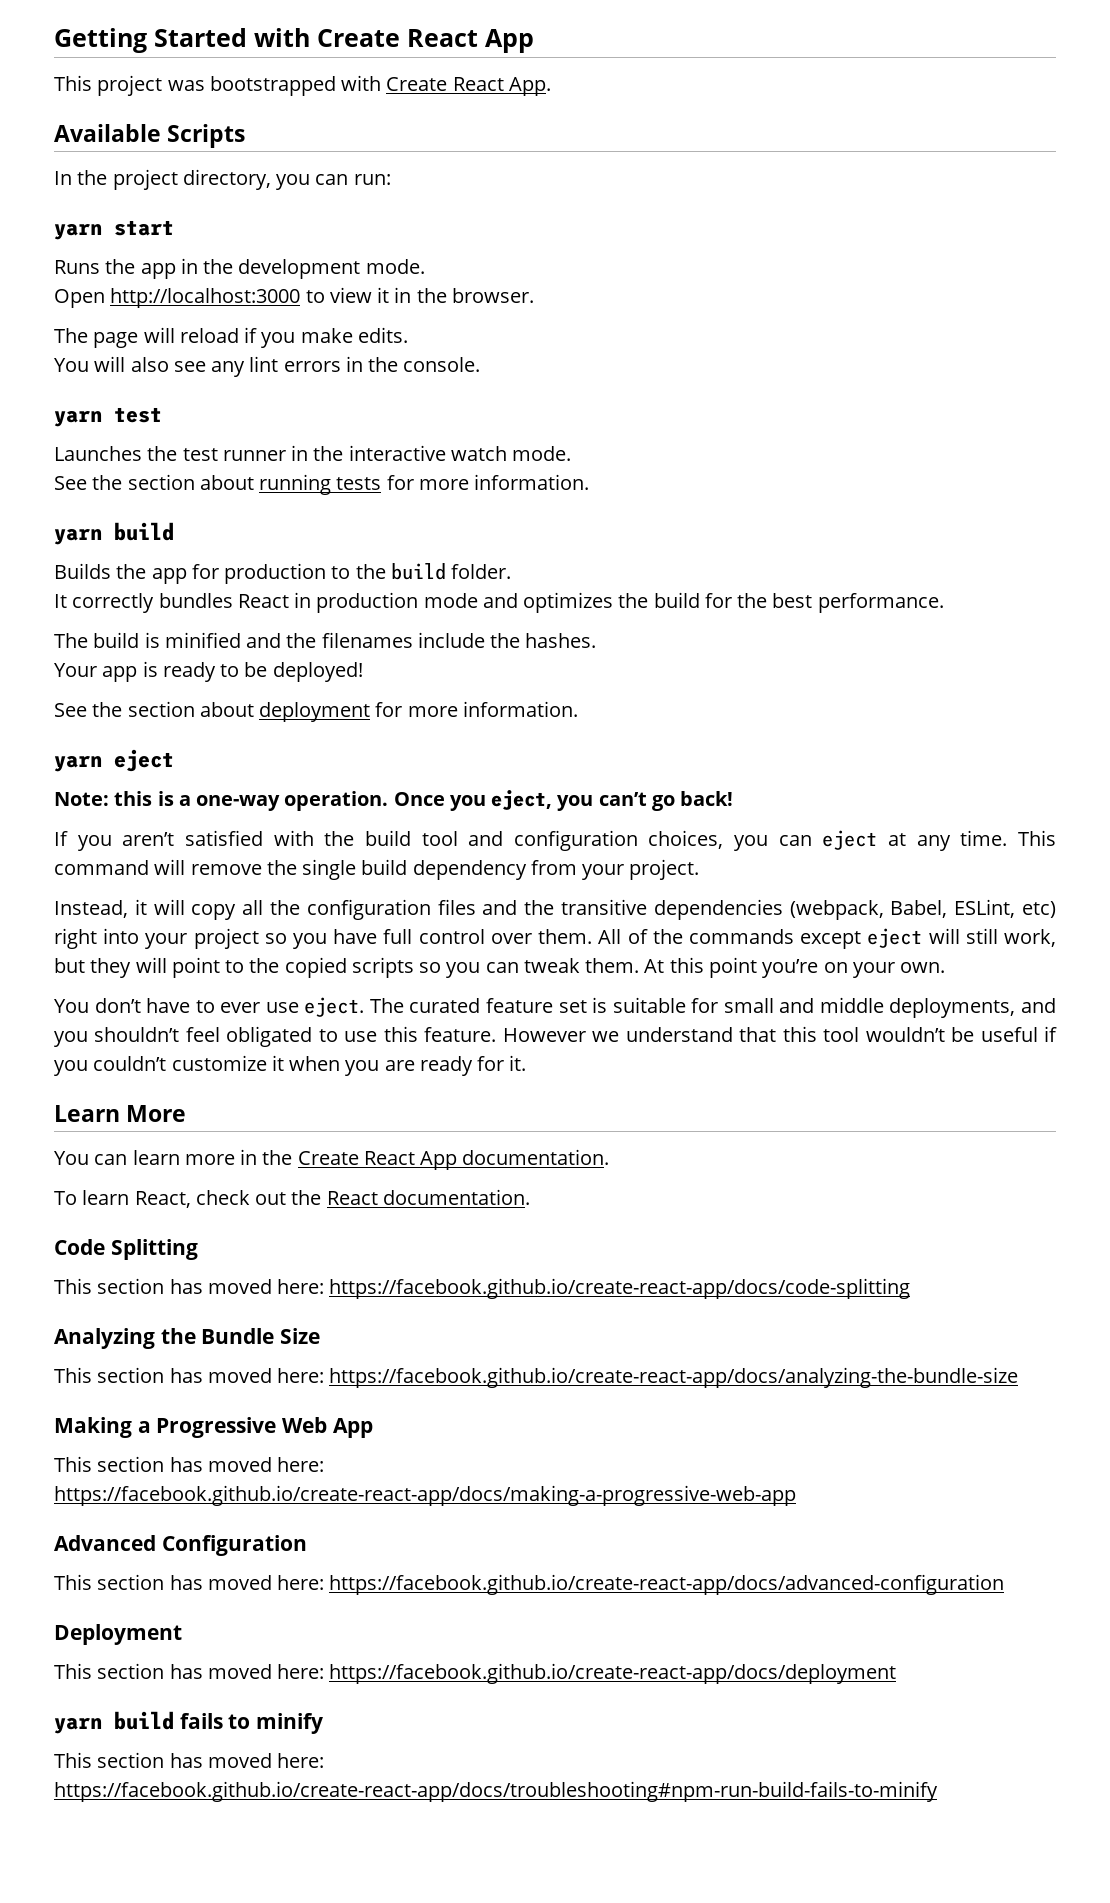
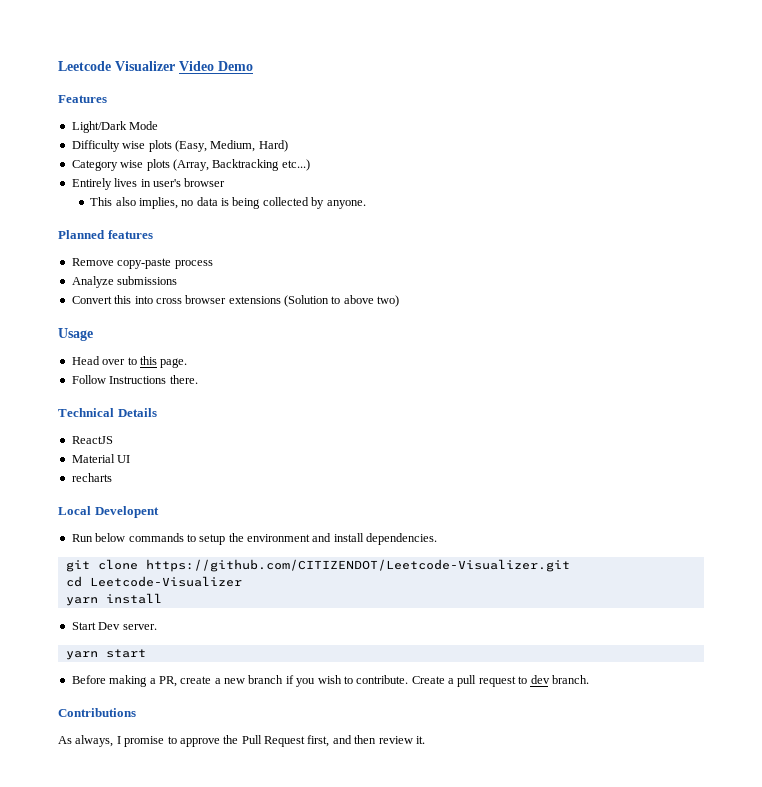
- Getting Started with Create React App
- This project was bootstrapped with Create React App.
- Available Scripts
- In the project directory, you can run:
+ Leetcode Visualizer Video Demo
+ Features
+ Light/Dark Mode
+ Difficulty wise plots (Easy, Medium, Hard)
+ Category wise plots (Array, Backtracking etc...)
+ Entirely lives in user's browser
+ This also implies, no data is being collected by anyone.
+ Planned features
+ Remove copy-paste process
+ Analyze submissions
+ Convert this into cross browser extensions (Solution to above two)
+ Usage
+ Head over to this page.
+ Follow Instructions there.
+ Technical Details
+ ReactJS
+ Material UI
+ recharts
+ Local Developent
+ Run below commands to setup the environment and install dependencies.
+ git clone https://github.com/CITIZENDOT/Leetcode-Visualizer.git
+ cd Leetcode-Visualizer
+ yarn install
+ Start Dev server.
  yarn start
- Runs the app in the development mode.
- Open http://localhost:3000 to view it in the browser.
- The page will reload if you make edits.
- You will also see any lint errors in the console.
- yarn test
- Launches the test runner in the interactive watch mode.
- See the section about running tests for more information.
- yarn build
- Builds the app for production to the build folder.
- It correctly bundles React in production mode and optimizes the build for the best performance.
- The build is minified and the filenames include the hashes.
- Your app is ready to be deployed!
- See the section about deployment for more information.
- yarn eject
- Note: this is a one-way operation. Once you eject, you can’t go back!
- If you aren’t satisfied with the build tool and configuration choices, you can eject at any time. This command will remove the single build dependency from your project.
- Instead, it will copy all the configuration files and the transitive dependencies (webpack, Babel, ESLint, etc) right into your project so you have full control over them. All of the commands except eject will still work, but they will point to the copied scripts so you can tweak them. At this point you’re on your own.
- You don’t have to ever use eject. The curated feature set is suitable for small and middle deployments, and you shouldn’t feel obligated to use this feature. However we understand that this tool wouldn’t be useful if you couldn’t customize it when you are ready for it.
- Learn More
- You can learn more in the Create React App documentation.
- To learn React, check out the React documentation.
- Code Splitting
- This section has moved here: https://facebook.github.io/create-react-app/docs/code-splitting
- Analyzing the Bundle Size
- This section has moved here: https://facebook.github.io/create-react-app/docs/analyzing-the-bundle-size
- Making a Progressive Web App
- This section has moved here: https://facebook.github.io/create-react-app/docs/making-a-progressive-web-app
- Advanced Configuration
- This section has moved here: https://facebook.github.io/create-react-app/docs/advanced-configuration
- Deployment
- This section has moved here: https://facebook.github.io/create-react-app/docs/deployment
- yarn build fails to minify
- This section has moved here: https://facebook.github.io/create-react-app/docs/troubleshooting#npm-run-build-fails-to-minify
+ Before making a PR, create a new branch if you wish to contribute. Create a pull request to dev branch.
+ Contributions
+ As always, I promise to approve the Pull Request first, and then review it.

